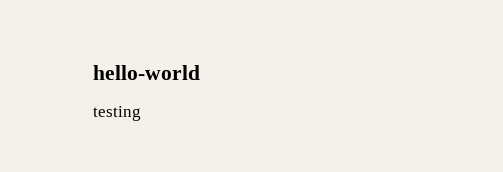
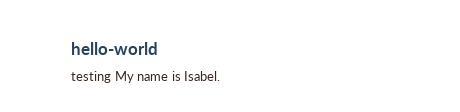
- testing
+ testing My name is Isabel.

